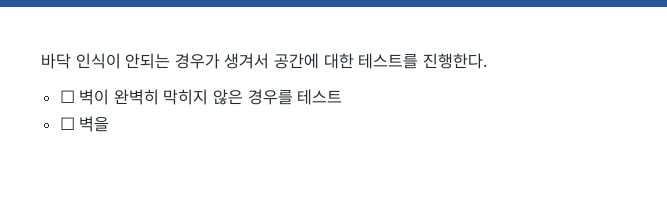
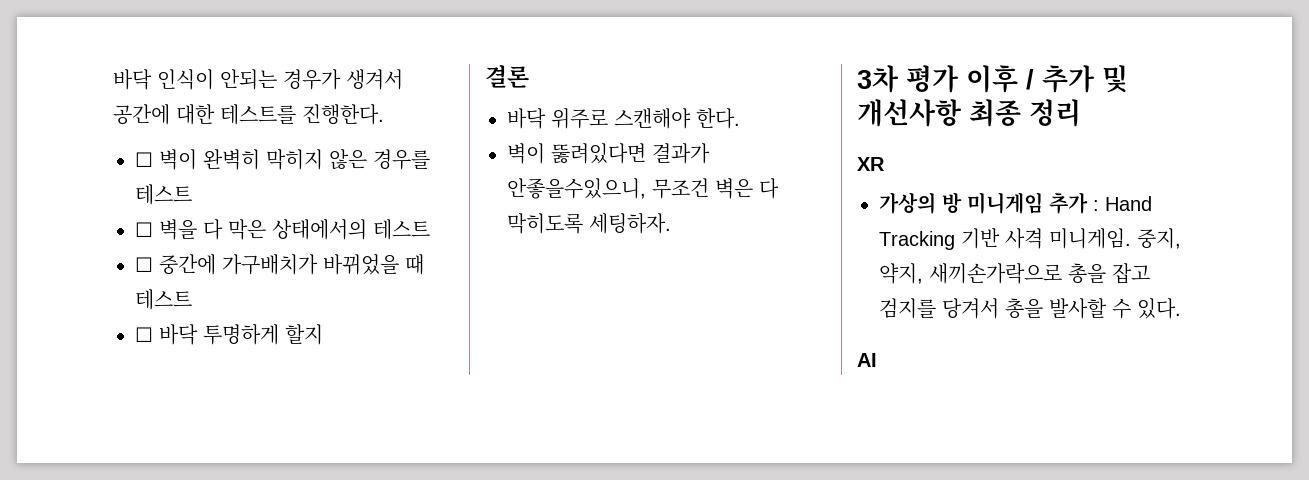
- ☐ 벽을
+ ☐ 벽을 다 막은 상태에서의 테스트
+ ☐ 중간에 가구배치가 바뀌었을 때 테스트
+ ☐ 바닥 투명하게 할지
+ 결론
+ 바닥 위주로 스캔해야 한다.
+ 벽이 뚫려있다면 결과가 안좋을수있으니, 무조건 벽은 다 막히도록 세팅하자.
+ 3차 평가 이후 / 추가 및 개선사항 최종 정리
+ XR
+ 가상의 방 미니게임 추가 : Hand Tracking 기반 사격 미니게임. 중지, 약지, 새끼손가락으로 총을 잡고 검지를 당겨서 총을 발사할 수 있다.
+ AI

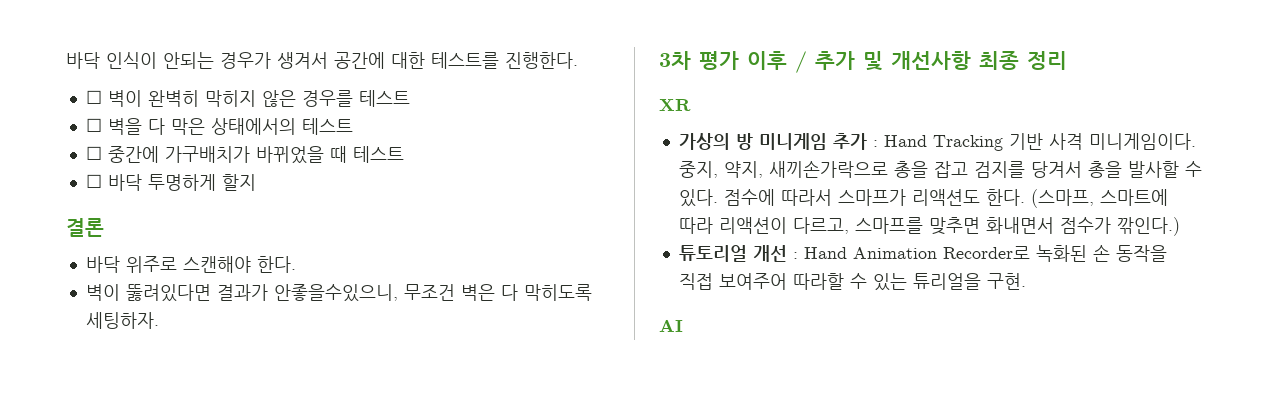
- 가상의 방 미니게임 추가 : Hand Tracking 기반 사격 미니게임.
+ 가상의 방 미니게임 추가 : Hand Tracking 기반 사격 미니게임이다.
+ 점수에 따라서 스마프가 리액션도 한다. (스마프, 스마트에 따라 리액션이 다르고, 스마프를 맞추면 화내면서 점수가 깎인다.)
+ 튜토리얼 개선 : Hand Animation Recorder로 녹화된 손 동작을 직접 보여주어 따라할 수 있는 튜리얼을 구현.

